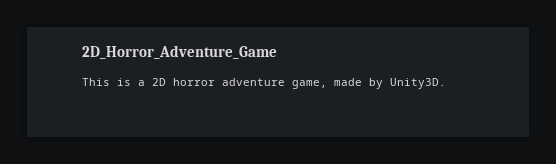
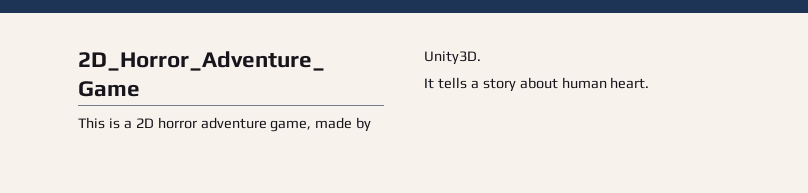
+ It tells a story about human heart.

